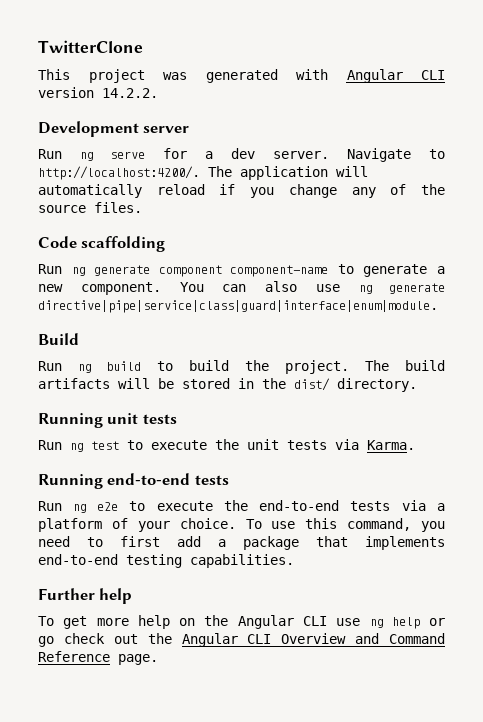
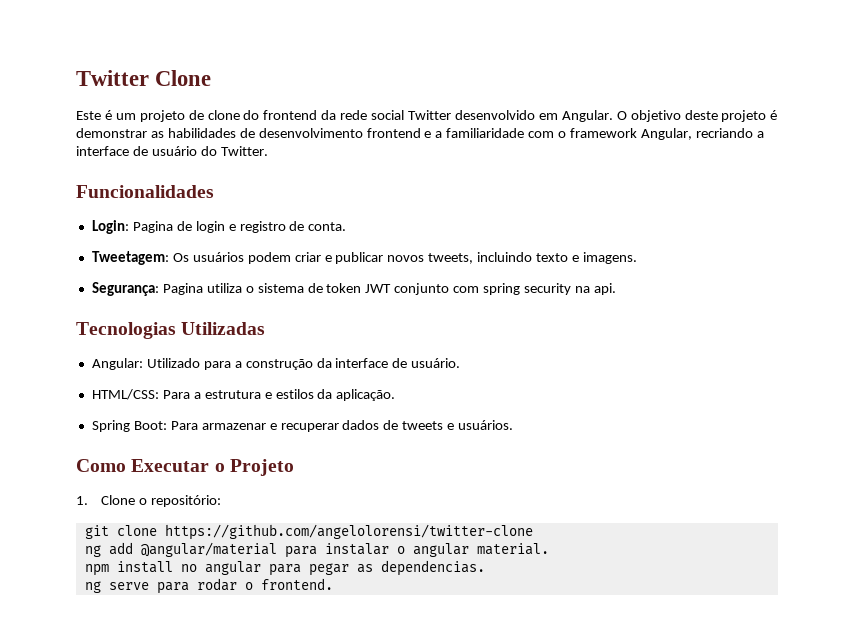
- TwitterClone
- This project was generated with Angular CLI version 14.2.2.
- Development server
- Run ng serve for a dev server. Navigate to http://localhost:4200/. The application will automatically reload if you change any of the source files.
- Code scaffolding
- Run ng generate component component-name to generate a new component. You can also use ng generate directive|pipe|service|class|guard|interface|enum|module.
- Build
- Run ng build to build the project. The build artifacts will be stored in the dist/ directory.
- Running unit tests
- Run ng test to execute the unit tests via Karma.
- Running end-to-end tests
- Run ng e2e to execute the end-to-end tests via a platform of your choice. To use this command, you need to first add a package that implements end-to-end testing capabilities.
- Further help
- To get more help on the Angular CLI use ng help or go check out the Angular CLI Overview and Command Reference page.
+ Twitter Clone
+ Este é um projeto de clone do frontend da rede social Twitter desenvolvido em Angular. O objetivo deste projeto é demonstrar as habilidades de desenvolvimento frontend e a familiaridade com o framework Angular, recriando a interface de usuário do Twitter.
+ Funcionalidades
+ Login: Pagina de login e registro de conta.
+ Tweetagem: Os usuários podem criar e publicar novos tweets, incluindo texto e imagens.
+ Segurança: Pagina utiliza o sistema de token JWT conjunto com spring security na api.
+ Tecnologias Utilizadas
+ Angular: Utilizado para a construção da interface de usuário.
+ HTML/CSS: Para a estrutura e estilos da aplicação.
+ Spring Boot: Para armazenar e recuperar dados de tweets e usuários.
+ Como Executar o Projeto
+ 1. Clone o repositório:
+ git clone https://github.com/angelolorensi/twitter-clone
+ ng add @angular/material para instalar o angular material.
+ npm install no angular para pegar as dependencias.
+ ng serve para rodar o frontend.

